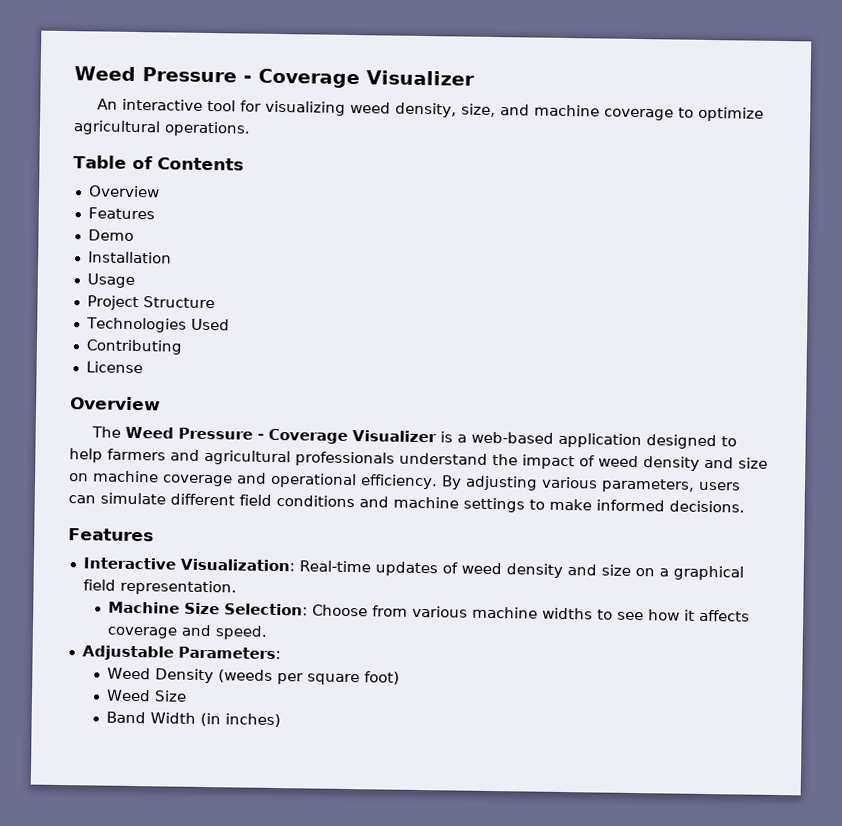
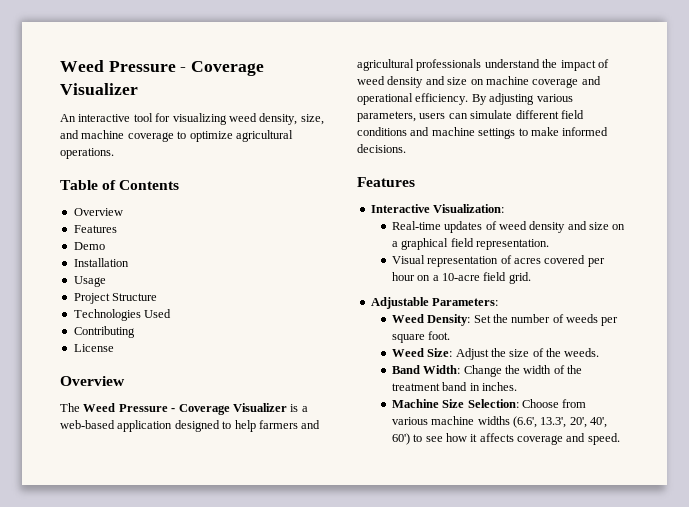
- Interactive Visualization: Real-time updates of weed density and size on a graphical field representation.
+ Interactive Visualization:
+ Real-time updates of weed density and size on a graphical field representation.
+ Visual representation of acres covered per hour on a 10-acre field grid.
+ Adjustable Parameters:
+ Weed Density: Set the number of weeds per square foot.
+ Weed Size: Adjust the size of the weeds.
+ Band Width: Change the width of the treatment band in inches.
- Machine Size Selection: Choose from various machine widths to see how it affects coverage and speed.
+ Machine Size Selection: Choose from various machine widths (6.6', 13.3', 20', 40', 60') to see how it affects coverage and speed.
- Adjustable Parameters:
- Weed Density (weeds per square foot)
- Weed Size
- Band Width (in inches)

